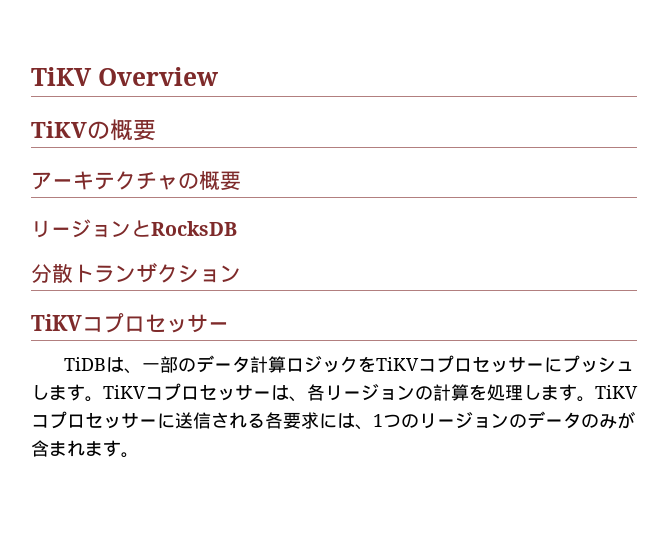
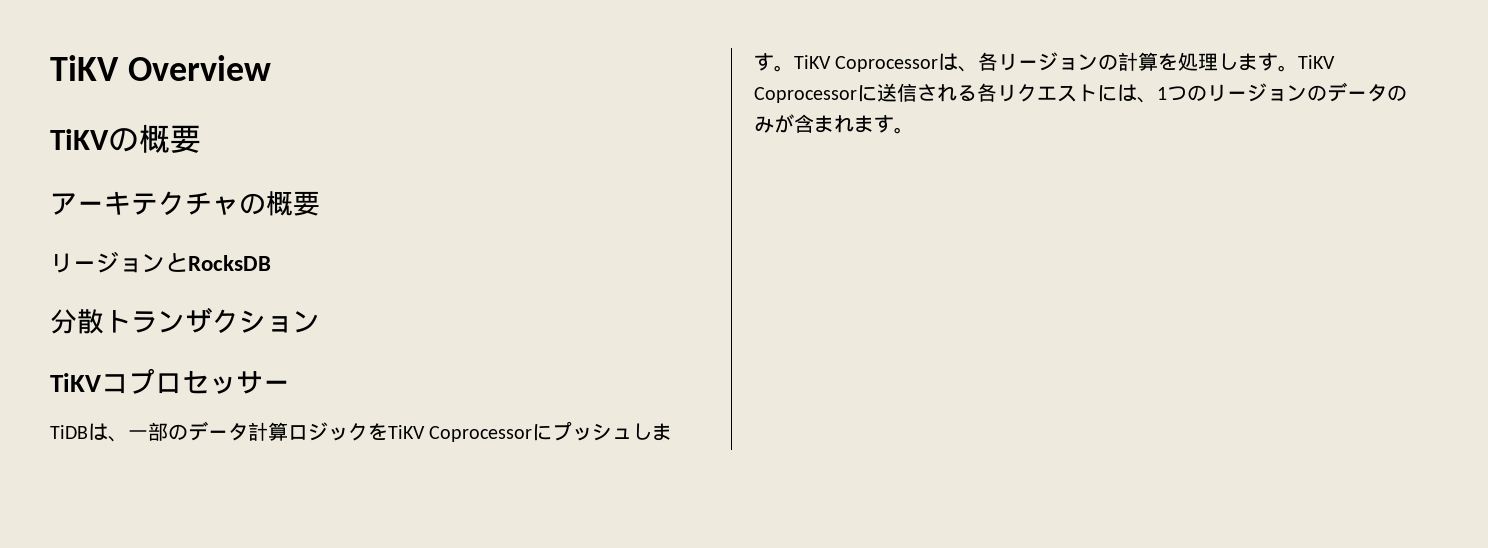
- TiDBは、一部のデータ計算ロジックをTiKVコプロセッサーにプッシュします。
+ TiDBは、一部のデータ計算ロジックをTiKV Coprocessorにプッシュします。
- TiKVコプロセッサーは、各リージョンの計算を処理します。
+ TiKV Coprocessorは、各リージョンの計算を処理します。
- TiKVコプロセッサーに送信される各要求には、1つのリージョンのデータのみが含まれます。
+ TiKV Coprocessorに送信される各リクエストには、1つのリージョンのデータのみが含まれます。

